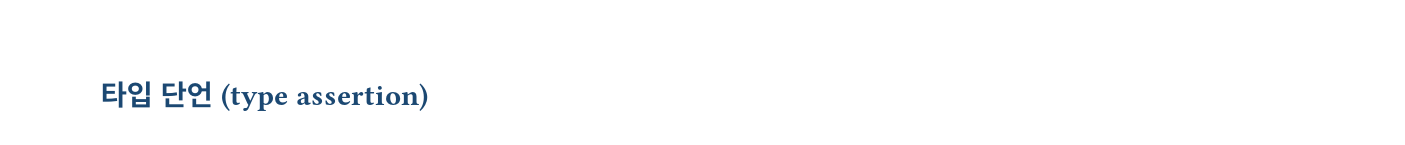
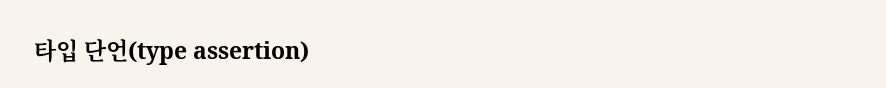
- 타입 단언 (type assertion)
+ 타입 단언(type assertion)

